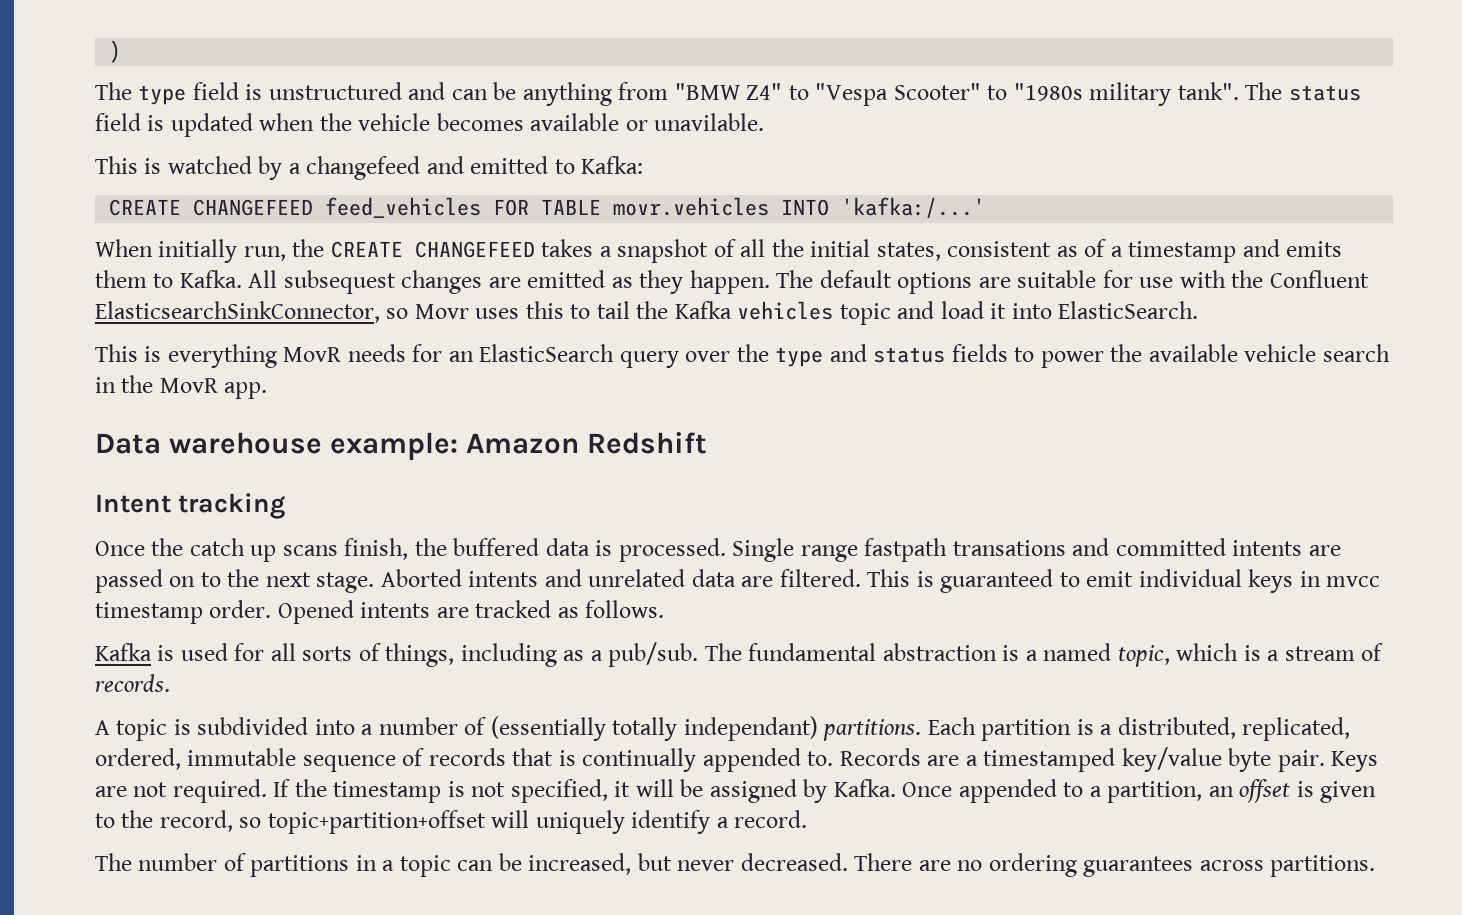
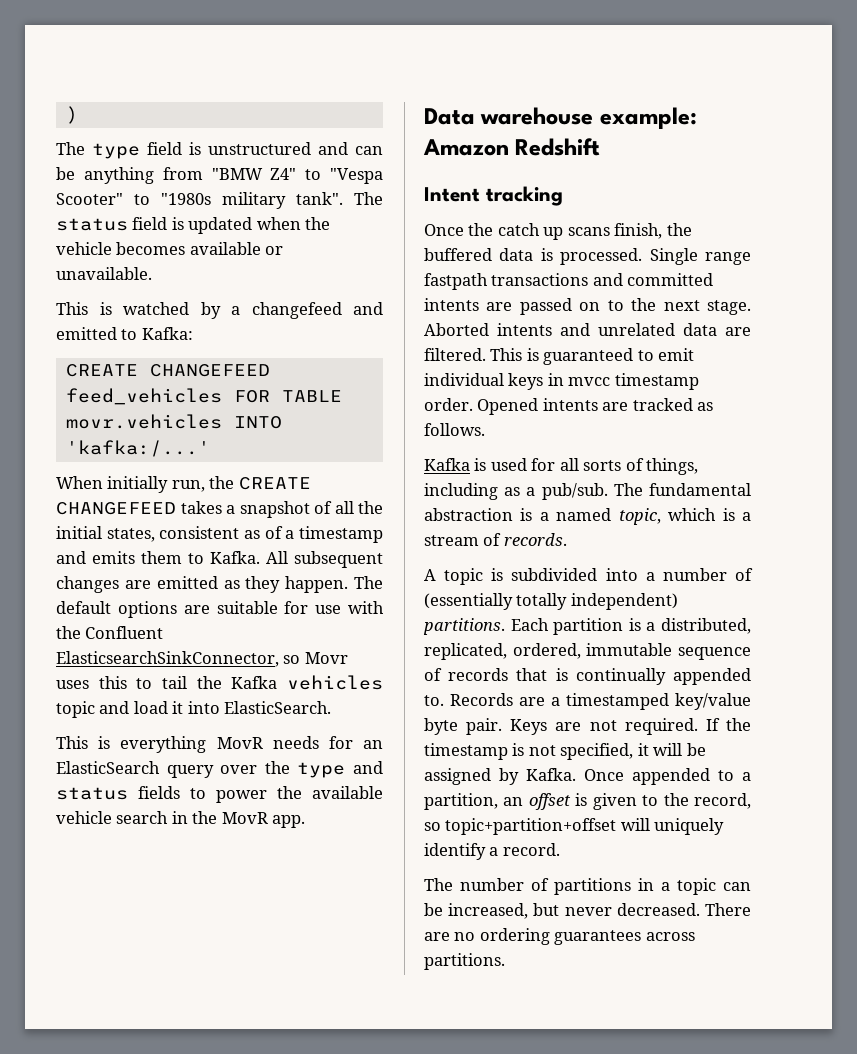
- The status field is updated when the vehicle becomes available or unavilable.
+ The status field is updated when the vehicle becomes available or unavailable.
- All subsequest changes are emitted as they happen.
+ All subsequent changes are emitted as they happen.
- Single range fastpath transations and committed intents are passed on to the next stage.
+ Single range fastpath transactions and committed intents are passed on to the next stage.
- A topic is subdivided into a number of (essentially totally independant) partitions.
+ A topic is subdivided into a number of (essentially totally independent) partitions.

